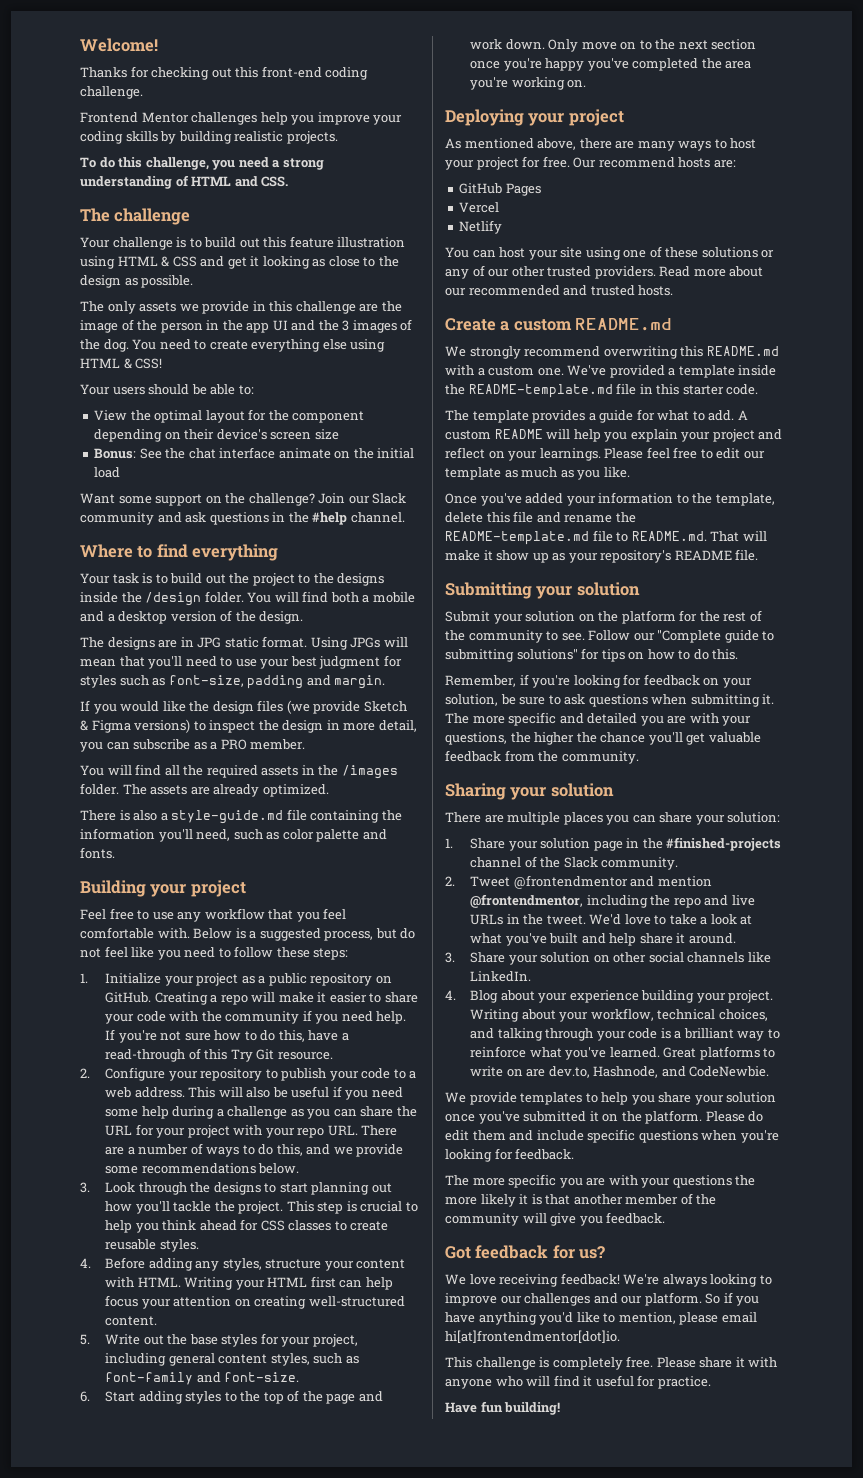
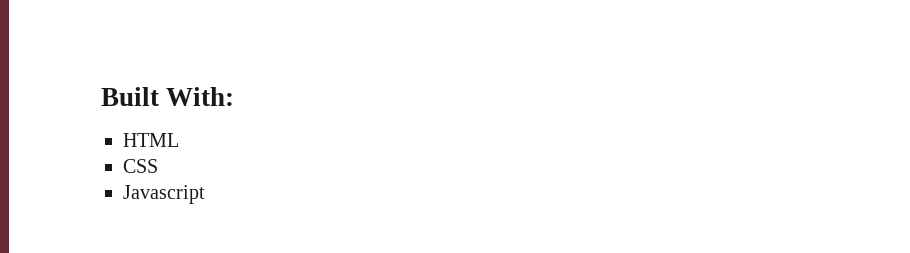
- Welcome!
- Thanks for checking out this front-end coding challenge.
- Frontend Mentor challenges help you improve your coding skills by building realistic projects.
- To do this challenge, you need a strong understanding of HTML and CSS.
- The challenge
- Your challenge is to build out this feature illustration using HTML & CSS and get it looking as close to the design as possible.
- The only assets we provide in this challenge are the image of the person in the app UI and the 3 images of the dog. You need to create everything else using HTML & CSS!
- Your users should be able to:
- View the optimal layout for the component depending on their device's screen size
- Bonus: See the chat interface animate on the initial load
- Want some support on the challenge? Join our Slack community and ask questions in the #help channel.
- Where to find everything
- Your task is to build out the project to the designs inside the /design folder. You will find both a mobile and a desktop version of the design.
- The designs are in JPG static format. Using JPGs will mean that you'll need to use your best judgment for styles such as font-size, padding and margin.
- If you would like the design files (we provide Sketch & Figma versions) to inspect the design in more detail, you can subscribe as a PRO member.
- You will find all the required assets in the /images folder. The assets are already optimized.
- There is also a style-guide.md file containing the information you'll need, such as color palette and fonts.
- Building your project
- Feel free to use any workflow that you feel comfortable with. Below is a suggested process, but do not feel like you need to follow these steps:
- 1. Initialize your project as a public repository on GitHub. Creating a repo will make it easier to share your code with the community if you need help. If you're not sure how to do this, have a read-through of this Try Git resource.
- 2. Configure your repository to publish your code to a web address. This will also be useful if you need some help during a challenge as you can share the URL for your project with your repo URL. There are a number of ways to do this, and we provide some recommendations below.
- 3. Look through the designs to start planning out how you'll tackle the project. This step is crucial to help you think ahead for CSS classes to create reusable styles.
- 4. Before adding any styles, structure your content with HTML. Writing your HTML first can help focus your attention on creating well-structured content.
- 5. Write out the base styles for your project, including general content styles, such as font-family and font-size.
- 6. Start adding styles to the top of the page and work down. Only move on to the next section once you're happy you've completed the area you're working on.
- Deploying your project
- As mentioned above, there are many ways to host your project for free. Our recommend hosts are:
- GitHub Pages
- Vercel
- Netlify
- You can host your site using one of these solutions or any of our other trusted providers. Read more about our recommended and trusted hosts.
- Create a custom README.md
- We strongly recommend overwriting this README.md with a custom one. We've provided a template inside the README-template.md file in this starter code.
- The template provides a guide for what to add. A custom README will help you explain your project and reflect on your learnings. Please feel free to edit our template as much as you like.
- Once you've added your information to the template, delete this file and rename the README-template.md file to README.md. That will make it show up as your repository's README file.
- Submitting your solution
- Submit your solution on the platform for the rest of the community to see. Follow our "Complete guide to submitting solutions" for tips on how to do this.
- Remember, if you're looking for feedback on your solution, be sure to ask questions when submitting it. The more specific and detailed you are with your questions, the higher the chance you'll get valuable feedback from the community.
- Sharing your solution
- There are multiple places you can share your solution:
- 1. Share your solution page in the #finished-projects channel of the Slack community.
- 2. Tweet @frontendmentor and mention @frontendmentor, including the repo and live URLs in the tweet. We'd love to take a look at what you've built and help share it around.
- 3. Share your solution on other social channels like LinkedIn.
- 4. Blog about your experience building your project. Writing about your workflow, technical choices, and talking through your code is a brilliant way to reinforce what you've learned. Great platforms to write on are dev.to, Hashnode, and CodeNewbie.
- We provide templates to help you share your solution once you've submitted it on the platform. Please do edit them and include specific questions when you're looking for feedback.
- The more specific you are with your questions the more likely it is that another member of the community will give you feedback.
- Got feedback for us?
- We love receiving feedback! We're always looking to improve our challenges and our platform. So if you have anything you'd like to mention, please email hi[at]frontendmentor[dot]io.
- This challenge is completely free. Please share it with anyone who will find it useful for practice.
- Have fun building!
+ Built With:
+ HTML
+ CSS
+ Javascript

